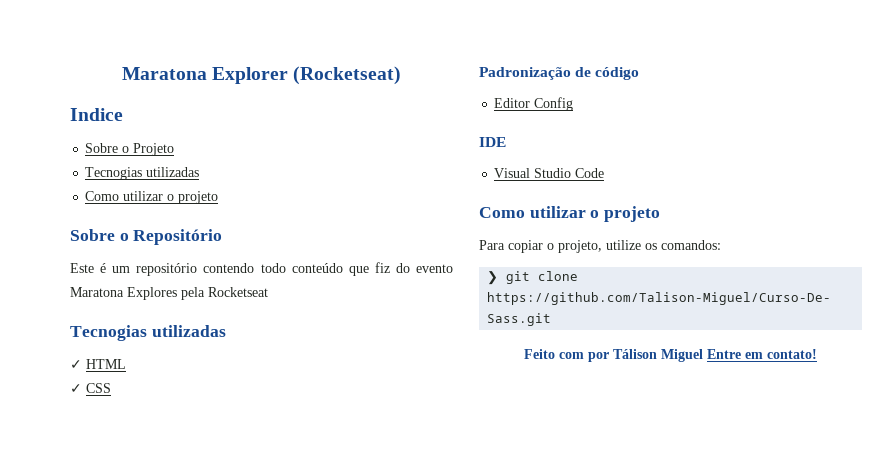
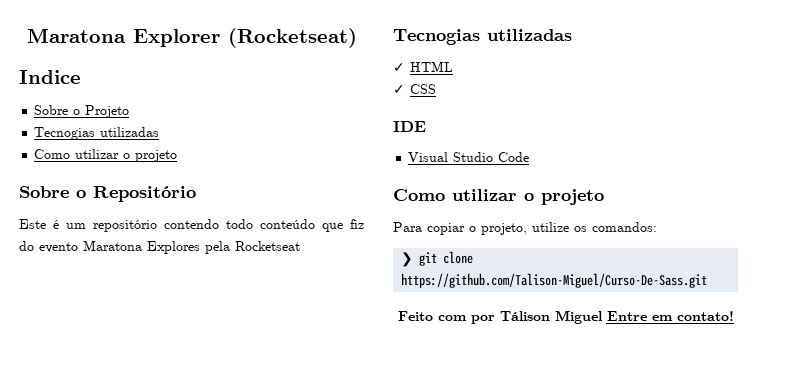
- Padronização de código
- Editor Config

